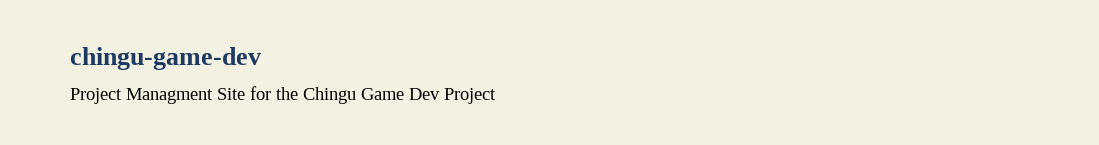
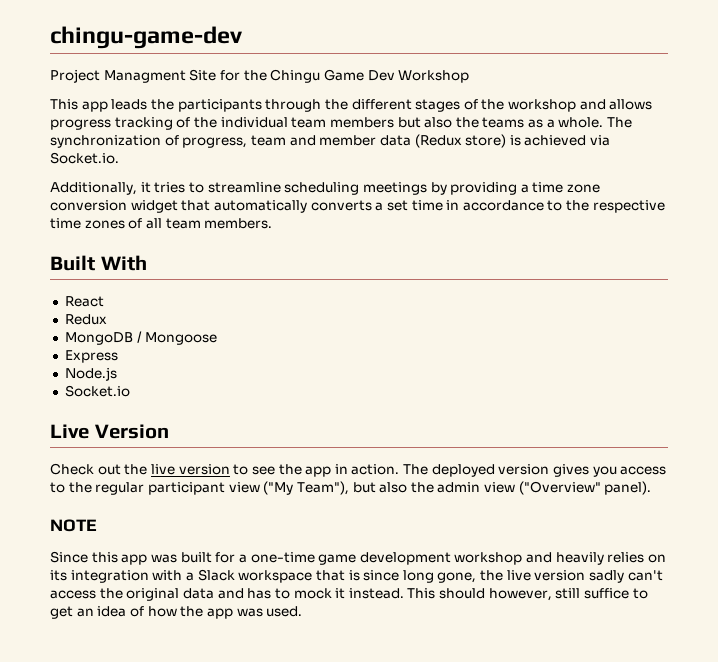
- Project Managment Site for the Chingu Game Dev Project
+ Project Managment Site for the Chingu Game Dev Workshop
+ This app leads the participants through the different stages of the workshop and allows progress tracking of the individual team members but also the teams as a whole. The synchronization of progress, team and member data (Redux store) is achieved via Socket.io.
+ Additionally, it tries to streamline scheduling meetings by providing a time zone conversion widget that automatically converts a set time in accordance to the respective time zones of all team members.
+ Built With
+ React
+ Redux
+ MongoDB / Mongoose
+ Express
+ Node.js
+ Socket.io
+ Live Version
+ Check out the live version to see the app in action. The deployed version gives you access to the regular participant view ("My Team"), but also the admin view ("Overview" panel).
+ NOTE
+ Since this app was built for a one-time game development workshop and heavily relies on its integration with a Slack workspace that is since long gone, the live version sadly can't access the original data and has to mock it instead. This should however, still suffice to get an idea of how the app was used.

